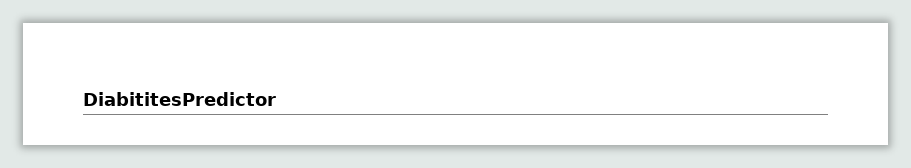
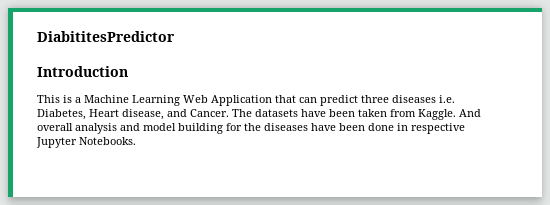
+ Introduction
+ This is a Machine Learning Web Application that can predict three diseases i.e. Diabetes, Heart disease, and Cancer. The datasets have been taken from Kaggle. And overall analysis and model building for the diseases have been done in respective Jupyter Notebooks.

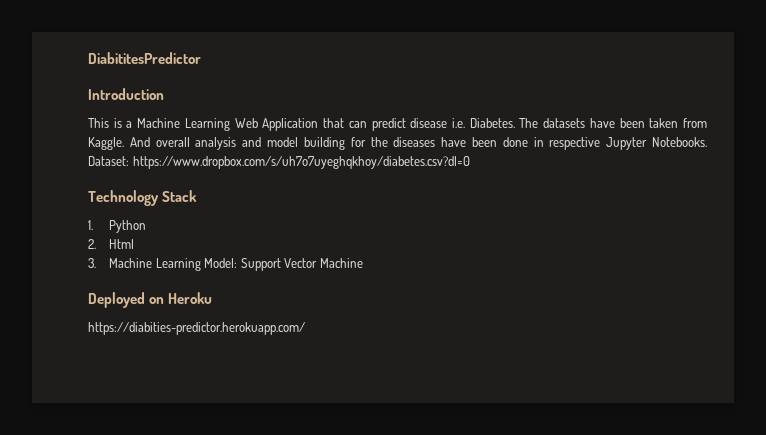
- This is a Machine Learning Web Application that can predict three diseases i.e. Diabetes, Heart disease, and Cancer.
+ This is a Machine Learning Web Application that can predict disease i.e. Diabetes.
+ Dataset: https://www.dropbox.com/s/uh7o7uyeghqkhoy/diabetes.csv?dl=0
+ Technology Stack
+ 1. Python
+ 2. Html
+ 3. Machine Learning Model: Support Vector Machine
+ Deployed on Heroku
+ https://diabities-predictor.herokuapp.com/

